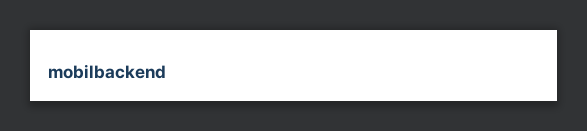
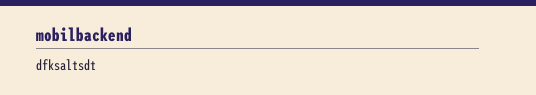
+ dfksaltsdt

